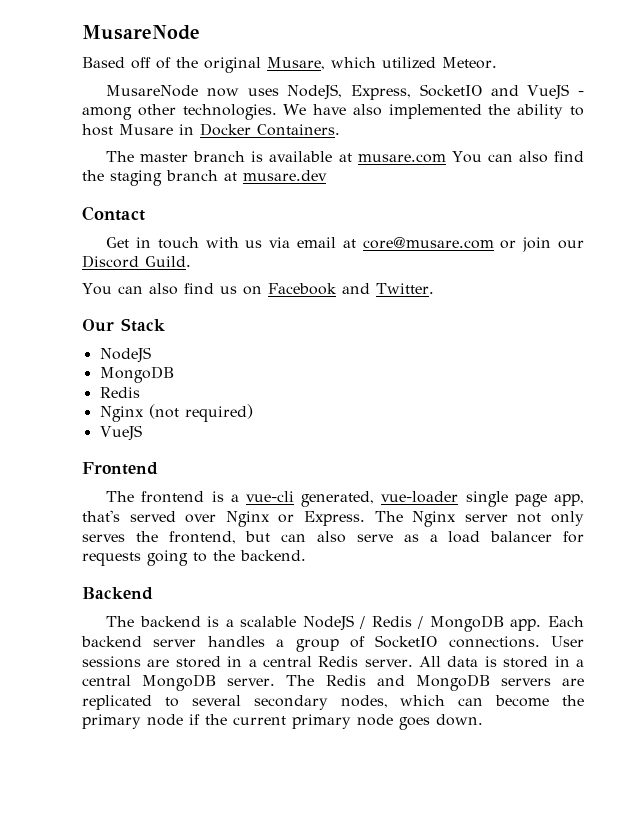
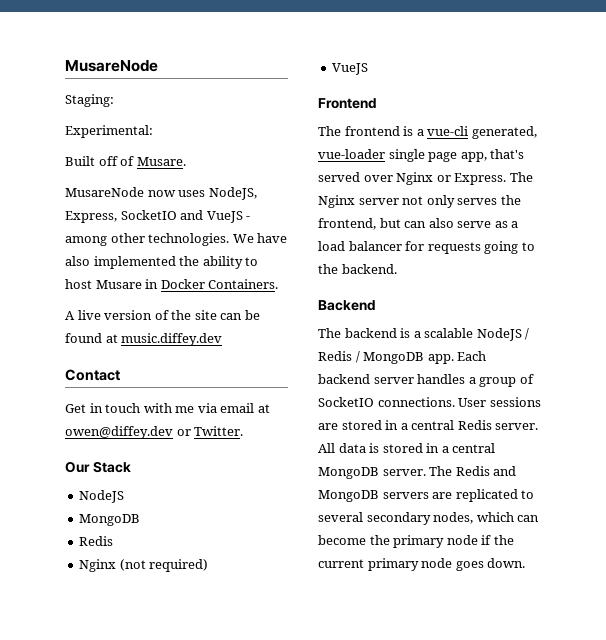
- Based off of the original Musare, which utilized Meteor.
+ Staging:
+ Experimental:
+ Built off of Musare.
- The master branch is available at musare.com You can also find the staging branch at musare.dev
+ A live version of the site can be found at music.diffey.dev
- Get in touch with us via email at core@musare.com or join our Discord Guild.
- You can also find us on Facebook and Twitter.
+ Get in touch with me via email at owen@diffey.dev or Twitter.

